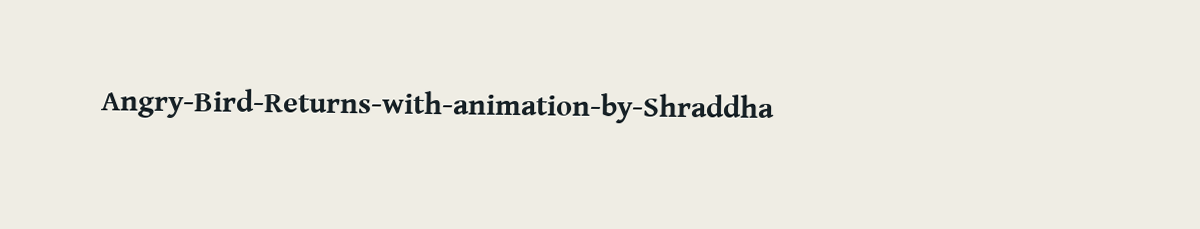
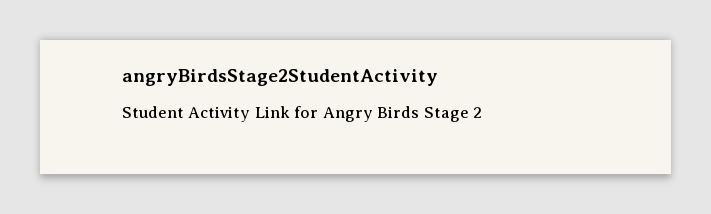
- Angry-Bird-Returns-with-animation-by-Shraddha
+ angryBirdsStage2StudentActivity
+ Student Activity Link for Angry Birds Stage 2

